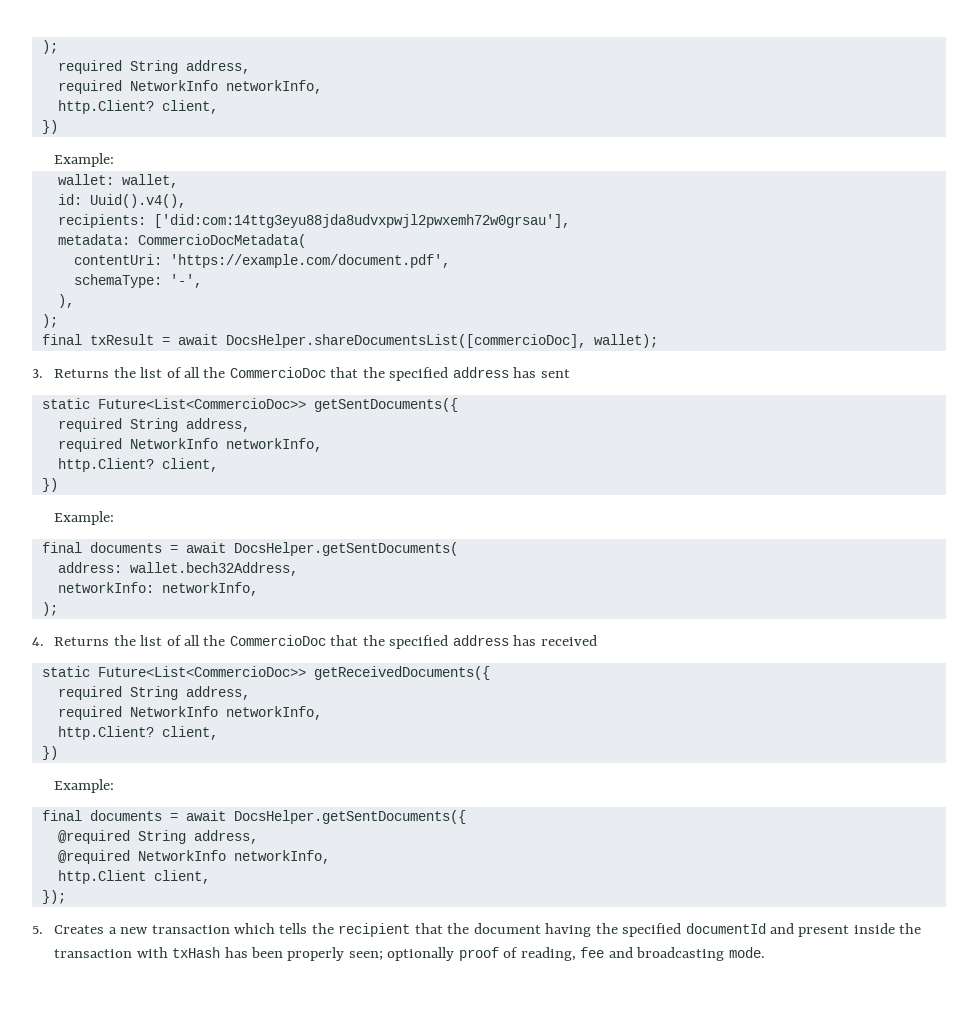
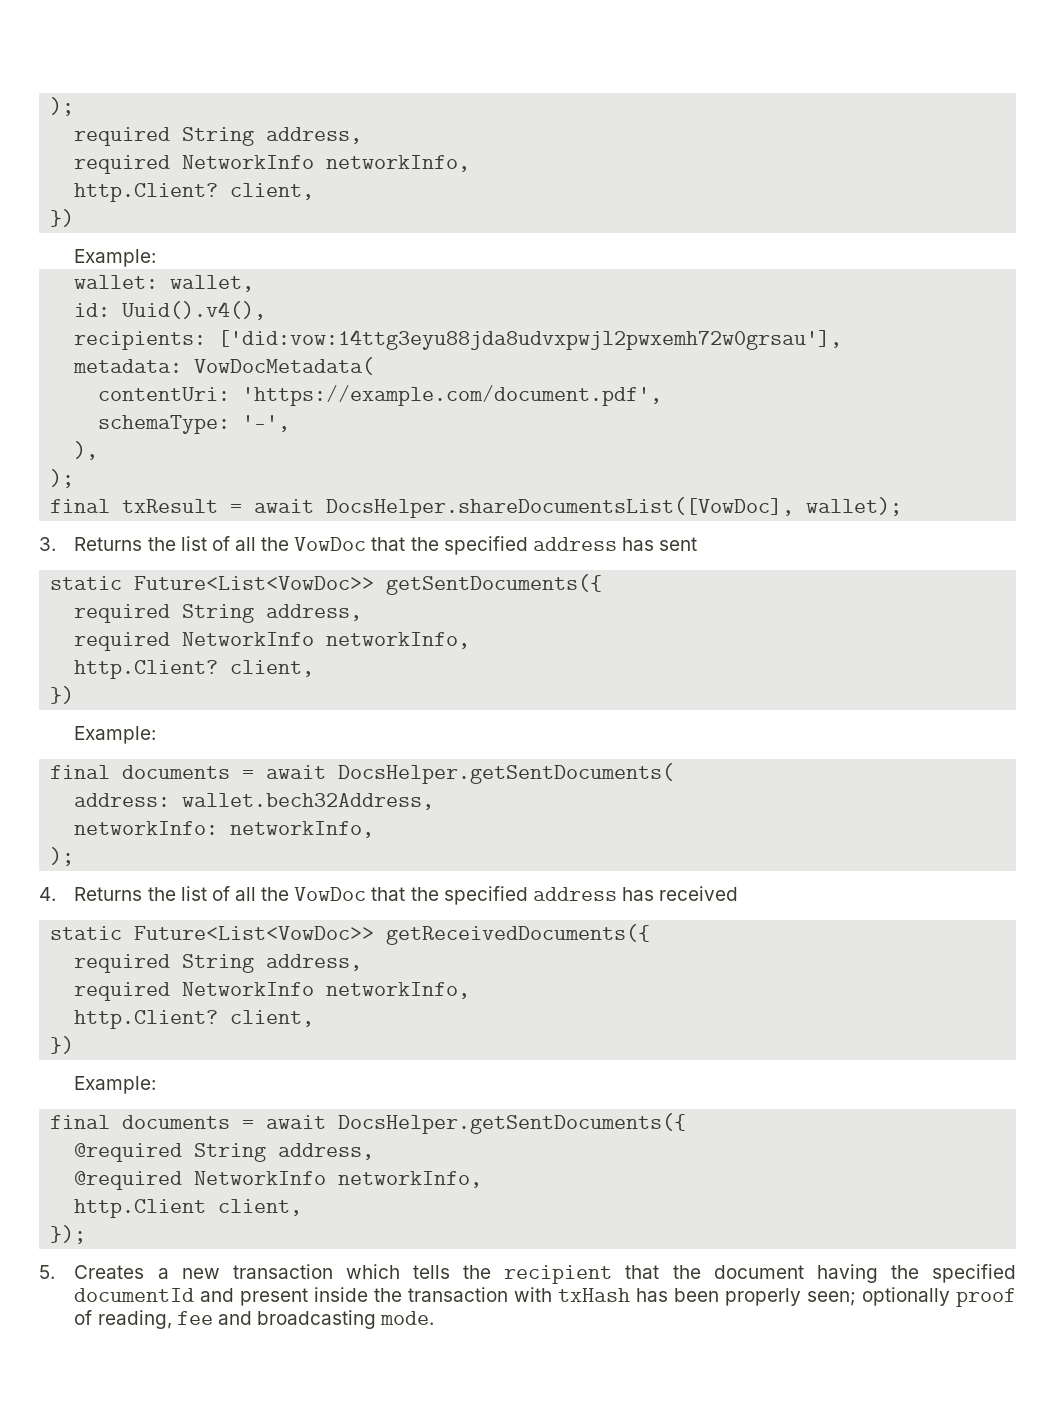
- recipients: ['did:com:14ttg3eyu88jda8udvxpwjl2pwxemh72w0grsau'],
+ recipients: ['did:vow:14ttg3eyu88jda8udvxpwjl2pwxemh72w0grsau'],
- metadata: CommercioDocMetadata(
+ metadata: VowDocMetadata(
- final txResult = await DocsHelper.shareDocumentsList([commercioDoc], wallet);
+ final txResult = await DocsHelper.shareDocumentsList([VowDoc], wallet);
- 3. Returns the list of all the CommercioDoc that the specified address has sent
+ 3. Returns the list of all the VowDoc that the specified address has sent
- static Future<List<CommercioDoc>> getSentDocuments({
+ static Future<List<VowDoc>> getSentDocuments({
- 4. Returns the list of all the CommercioDoc that the specified address has received
+ 4. Returns the list of all the VowDoc that the specified address has received
- static Future<List<CommercioDoc>> getReceivedDocuments({
+ static Future<List<VowDoc>> getReceivedDocuments({

